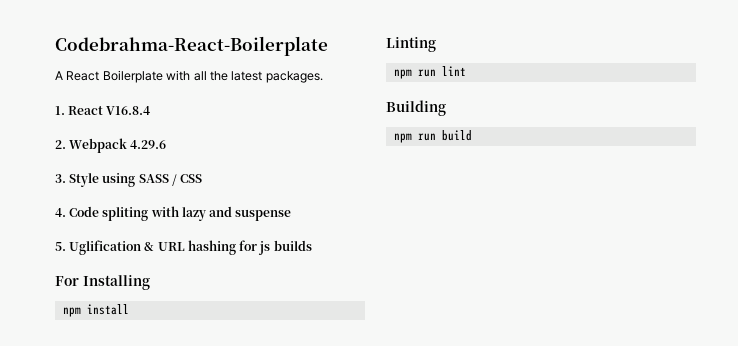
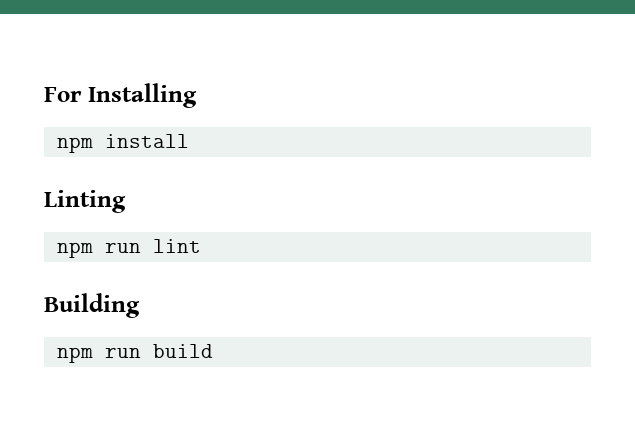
- Codebrahma-React-Boilerplate
- A React Boilerplate with all the latest packages.
- 1. React V16.8.4
- 2. Webpack 4.29.6
- 3. Style using SASS / CSS
- 4. Code spliting with lazy and suspense
- 5. Uglification & URL hashing for js builds

